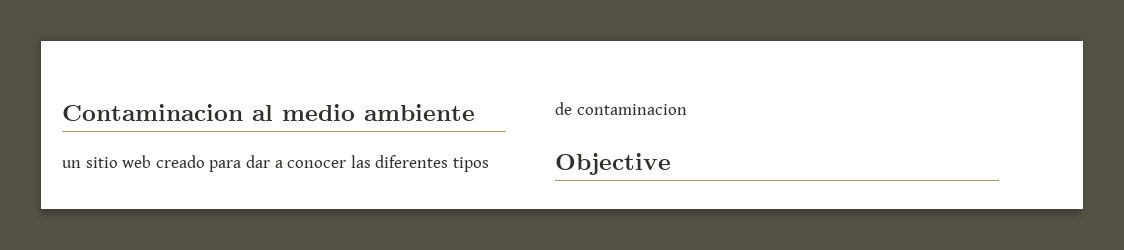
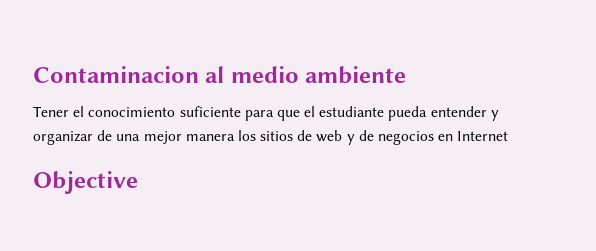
- un sitio web creado para dar a conocer las diferentes tipos de contaminacion
+ Tener el conocimiento suficiente para que el estudiante pueda entender y organizar de una mejor manera los sitios de web y de negocios en Internet

